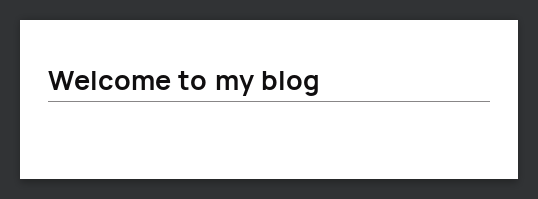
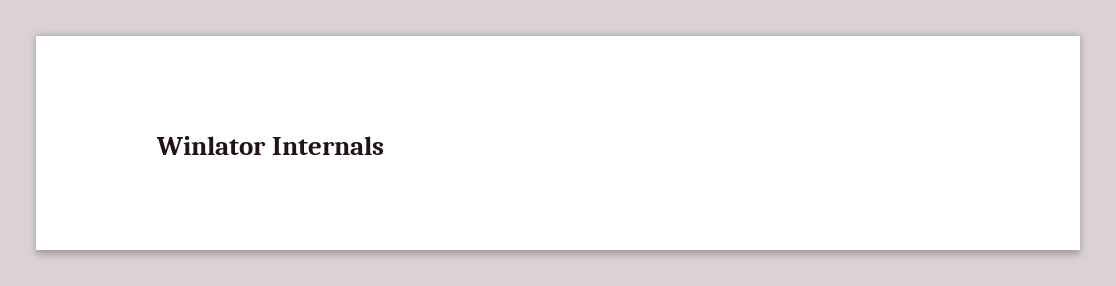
- Welcome to my blog
+ Winlator Internals

